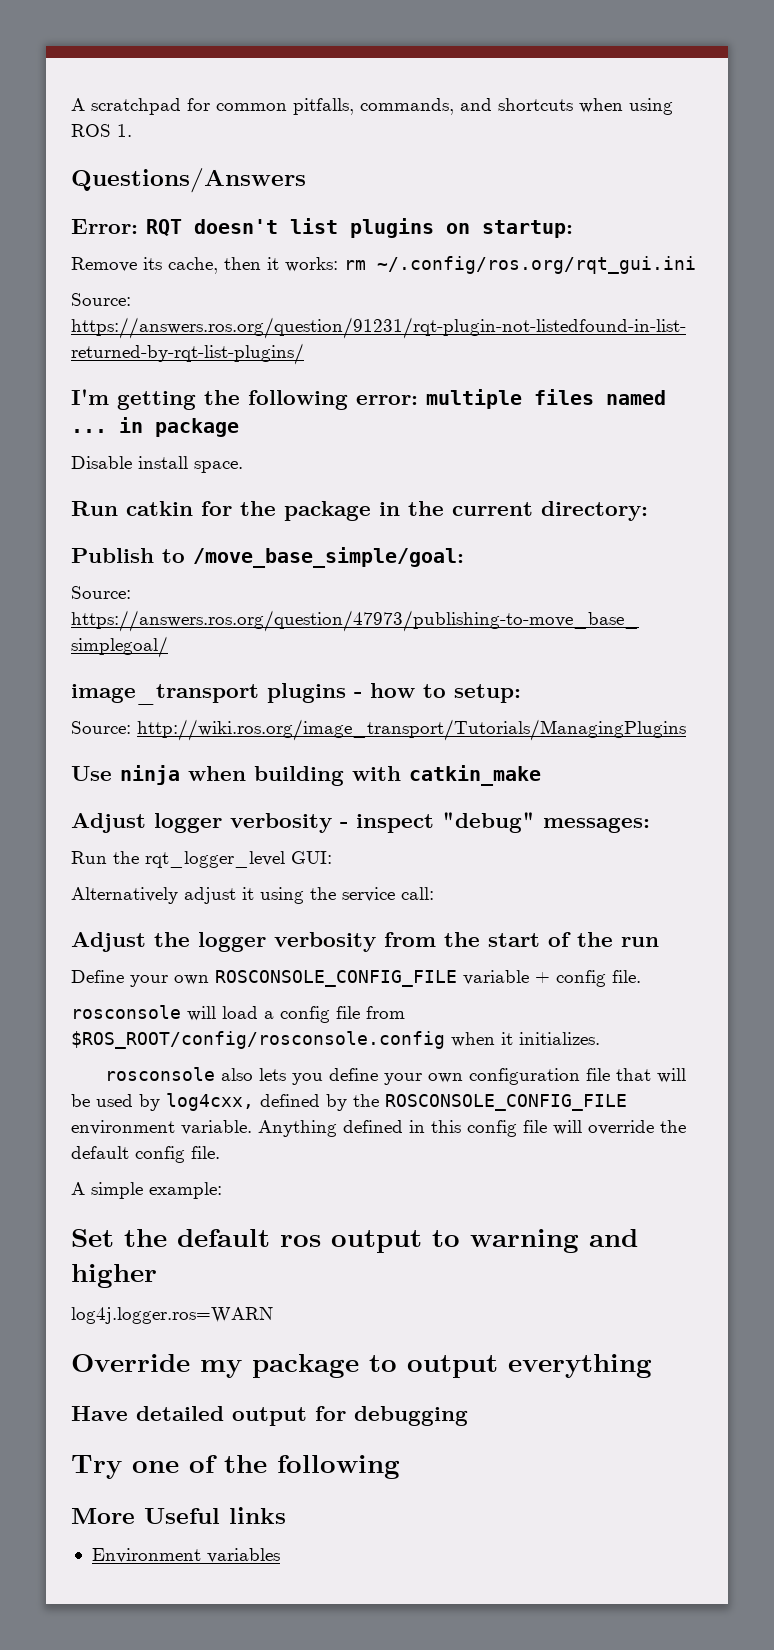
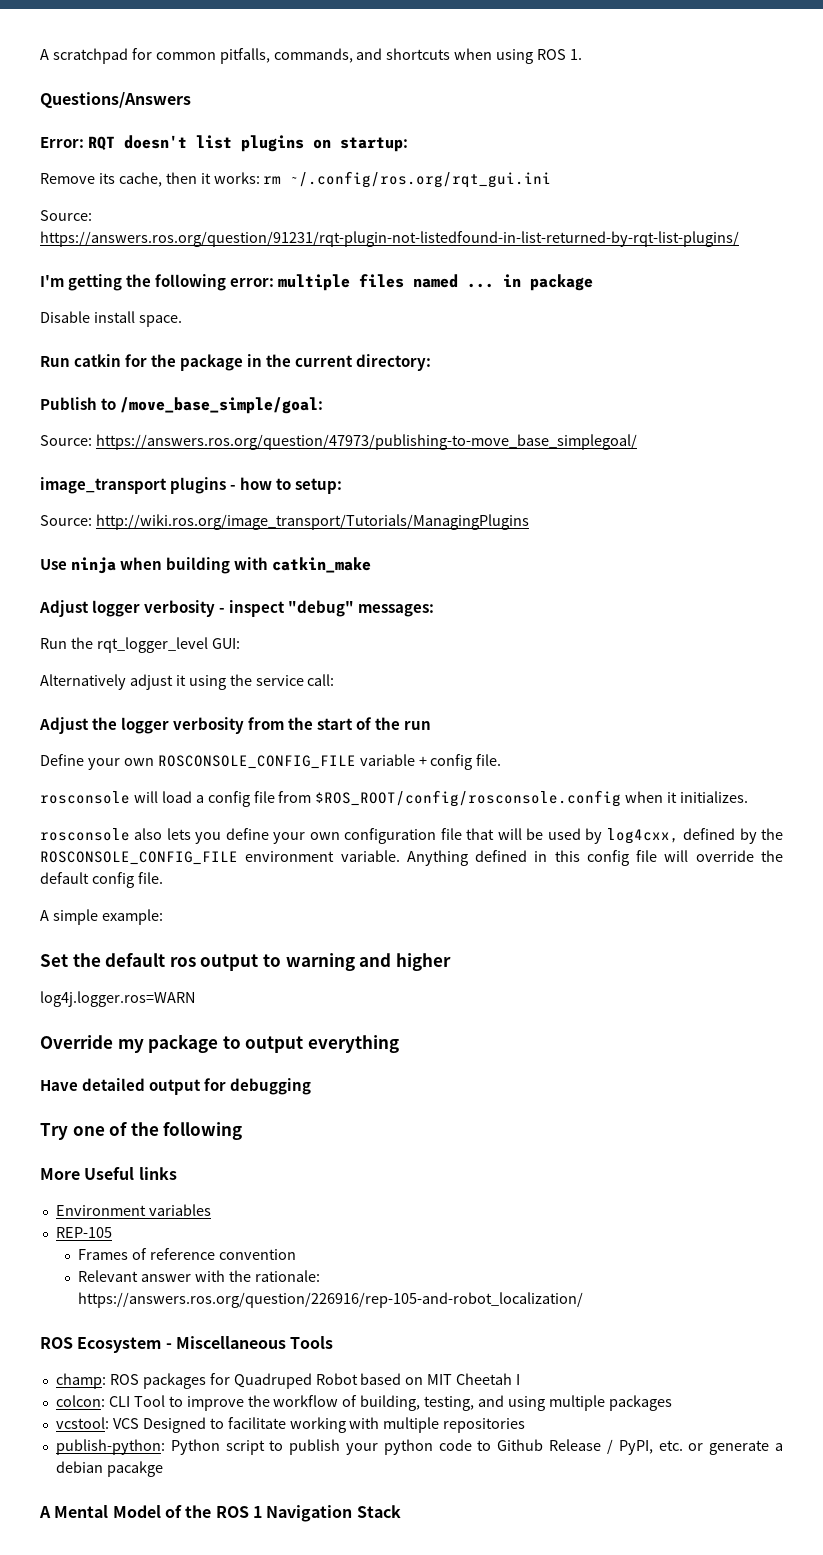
+ REP-105
+ Frames of reference convention
+ Relevant answer with the rationale: https://answers.ros.org/question/226916/rep-105-and-robot_localization/
+ ROS Ecosystem - Miscellaneous Tools
+ champ: ROS packages for Quadruped Robot based on MIT Cheetah I
+ colcon: CLI Tool to improve the workflow of building, testing, and using multiple packages
+ vcstool: VCS Designed to facilitate working with multiple repositories
+ publish-python: Python script to publish your python code to Github Release / PyPI, etc. or generate a debian pacakge
+ A Mental Model of the ROS 1 Navigation Stack

